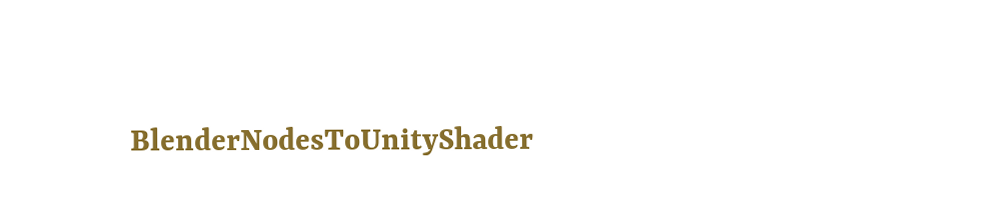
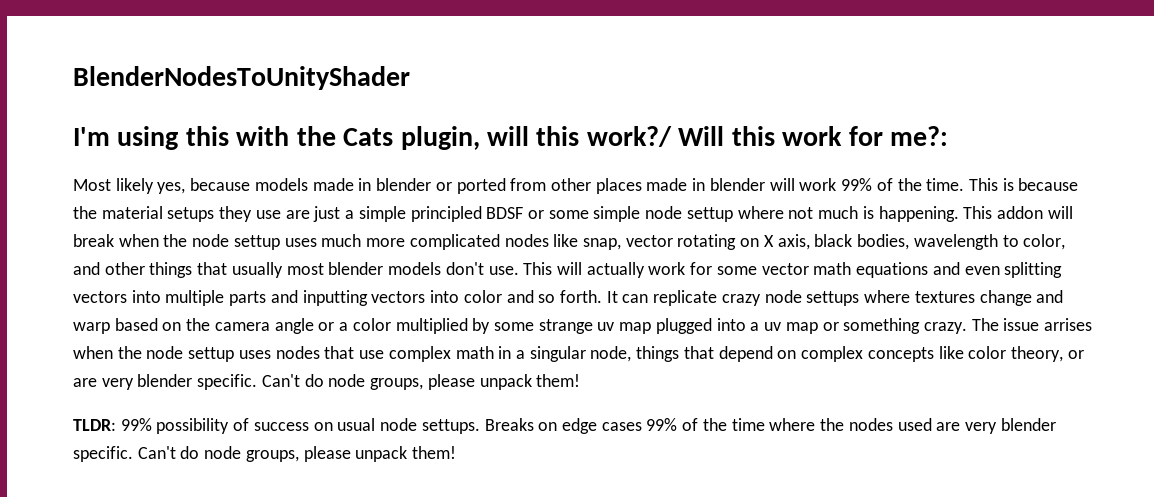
+ I'm using this with the Cats plugin, will this work?/ Will this work for me?:
+ Most likely yes, because models made in blender or ported from other places made in blender will work 99% of the time. This is because the material setups they use are just a simple principled BDSF or some simple node settup where not much is happening. This addon will break when the node settup uses much more complicated nodes like snap, vector rotating on X axis, black bodies, wavelength to color, and other things that usually most blender models don't use. This will actually work for some vector math equations and even splitting vectors into multiple parts and inputting vectors into color and so forth. It can replicate crazy node settups where textures change and warp based on the camera angle or a color multiplied by some strange uv map plugged into a uv map or something crazy. The issue arrises when the node settup uses nodes that use complex math in a singular node, things that depend on complex concepts like color theory, or are very blender specific. Can't do node groups, please unpack them!
+ TLDR: 99% possibility of success on usual node settups. Breaks on edge cases 99% of the time where the nodes used are very blender specific. Can't do node groups, please unpack them!

